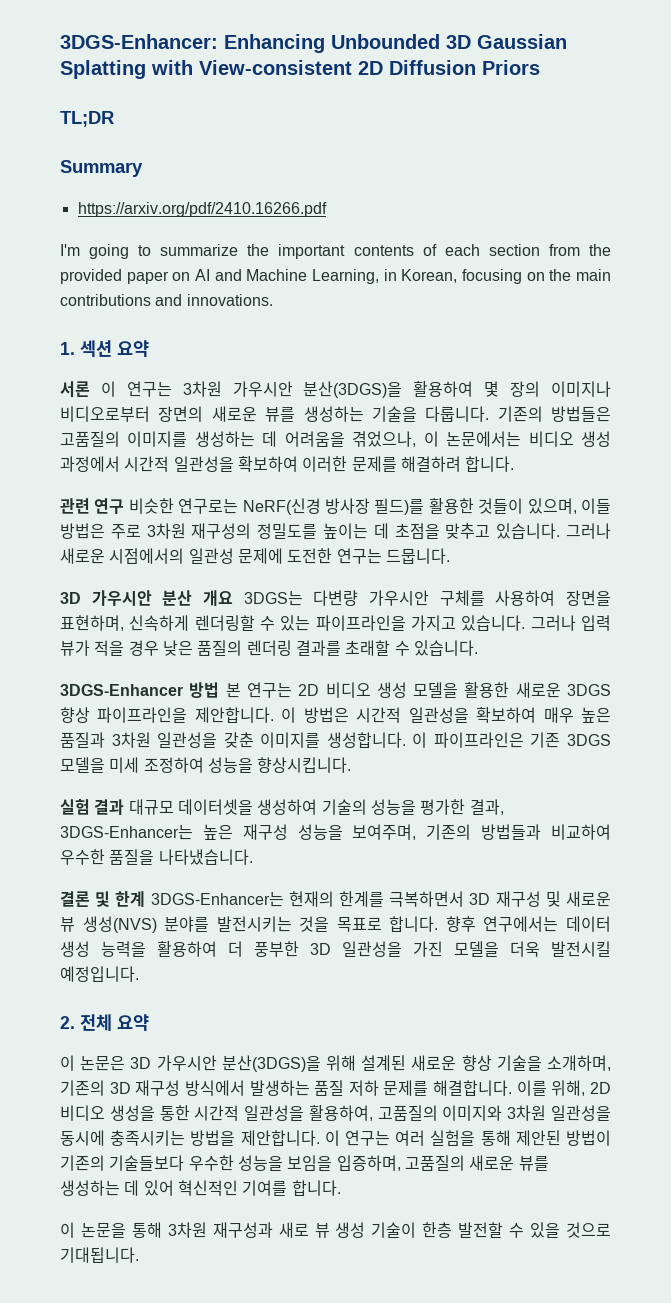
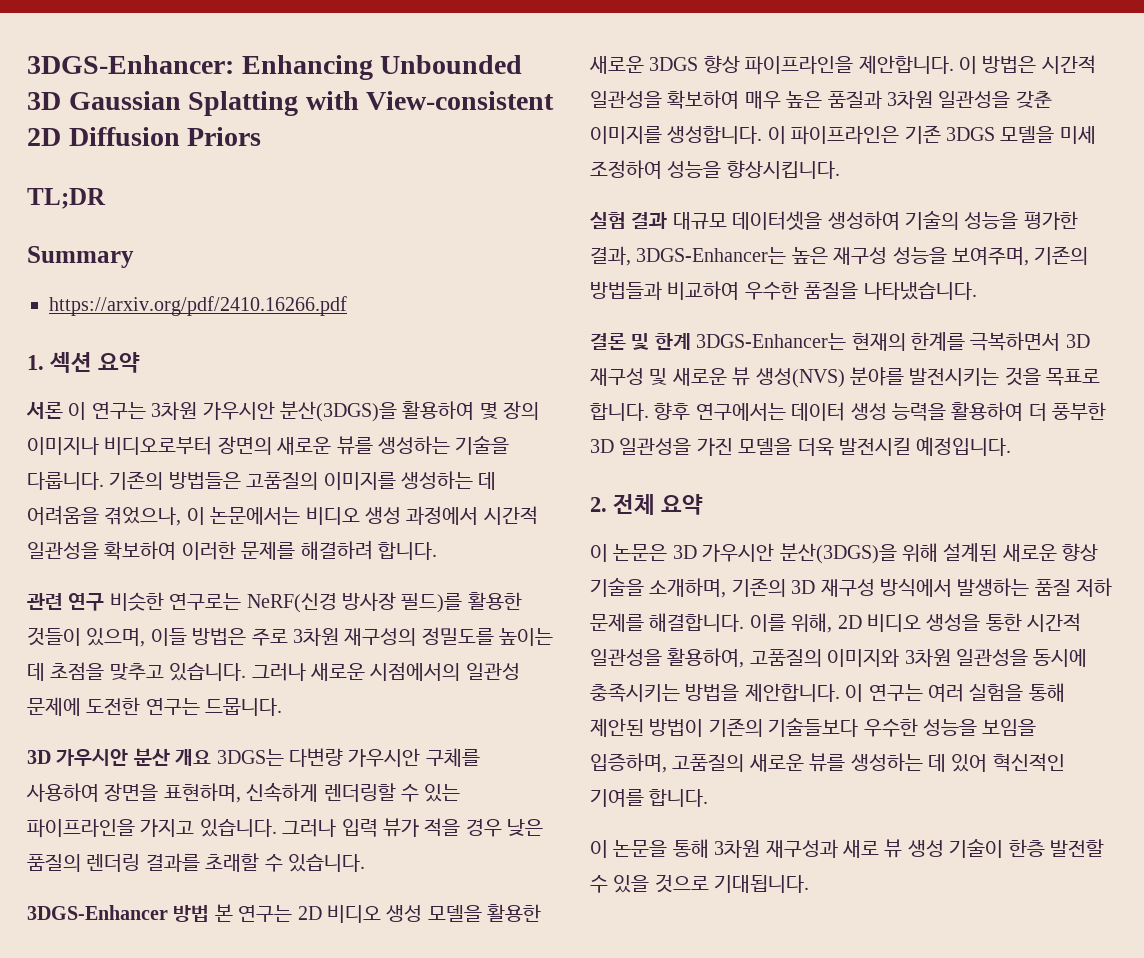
- I'm going to summarize the important contents of each section from the provided paper on AI and Machine Learning, in Korean, focusing on the main contributions and innovations.

